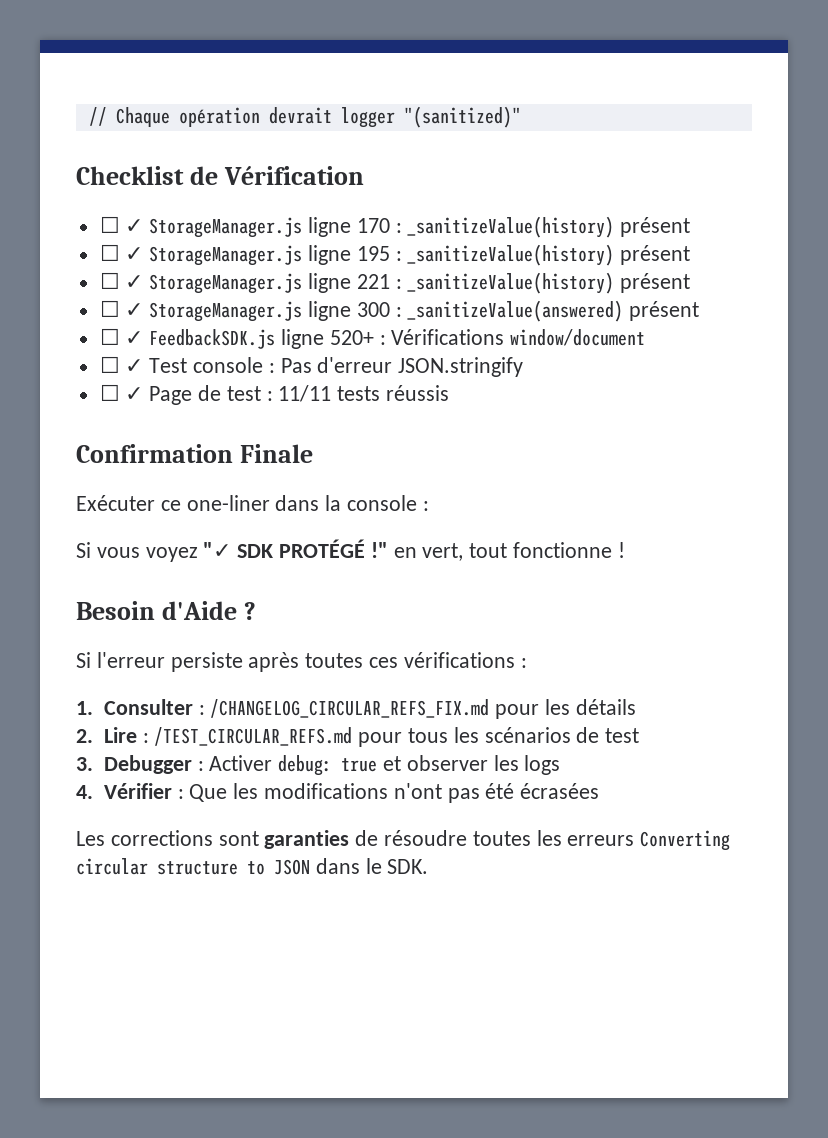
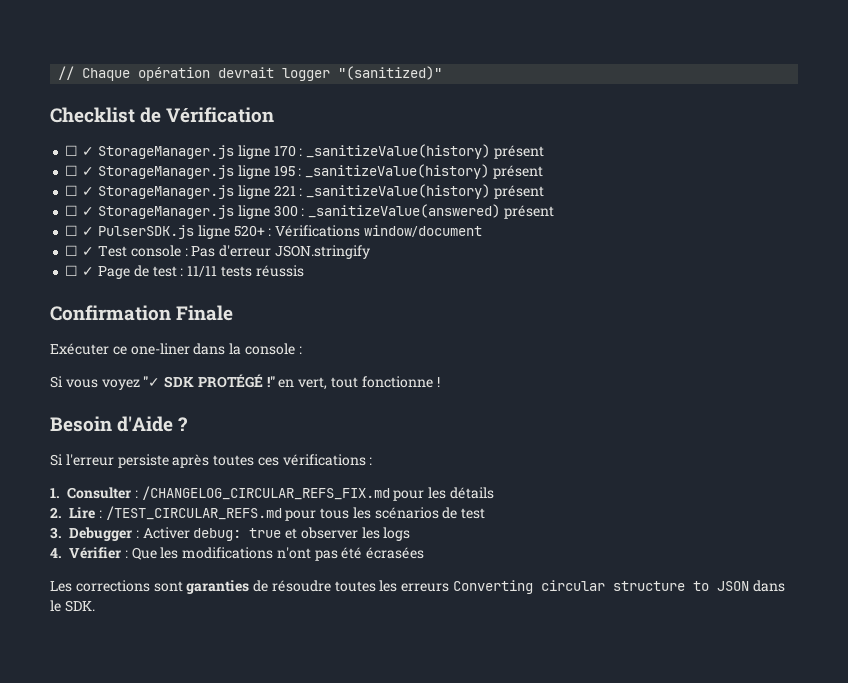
- ☐ ✓ FeedbackSDK.js ligne 520+ : Vérifications window/document
+ ☐ ✓ PulserSDK.js ligne 520+ : Vérifications window/document

